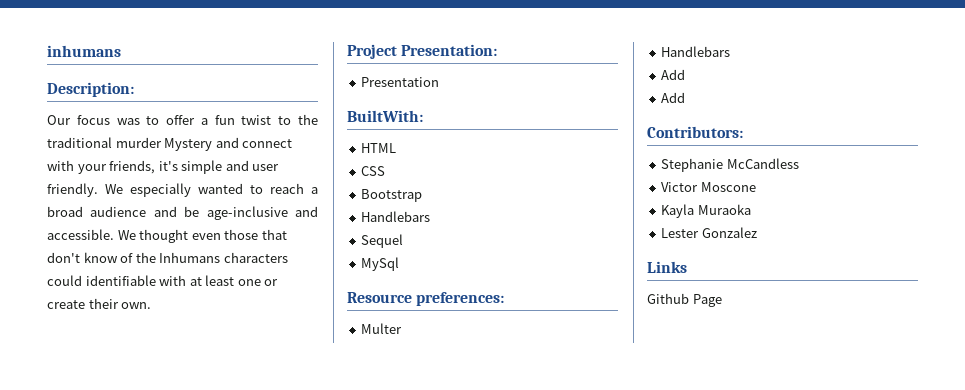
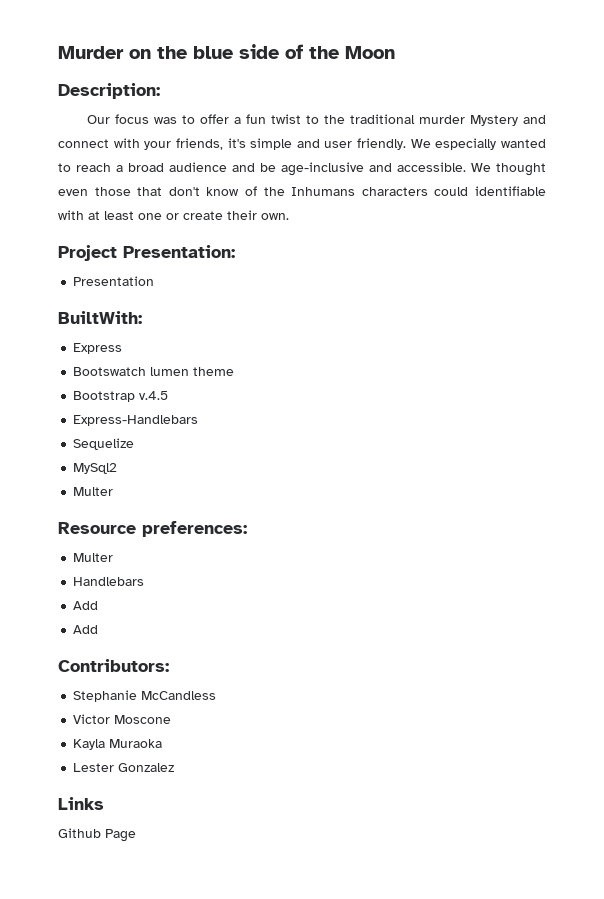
- inhumans
+ Murder on the blue side of the Moon
- HTML
- CSS
- Bootstrap
- Handlebars
- Sequel
- MySql
+ Express
+ Bootswatch lumen theme
+ Bootstrap v.4.5
+ Express-Handlebars
+ Sequelize
+ MySql2
+ Multer

